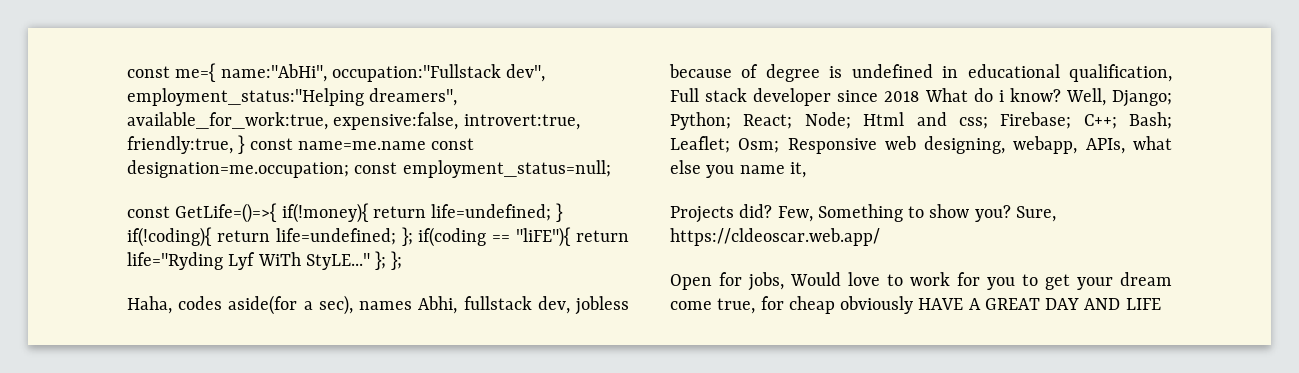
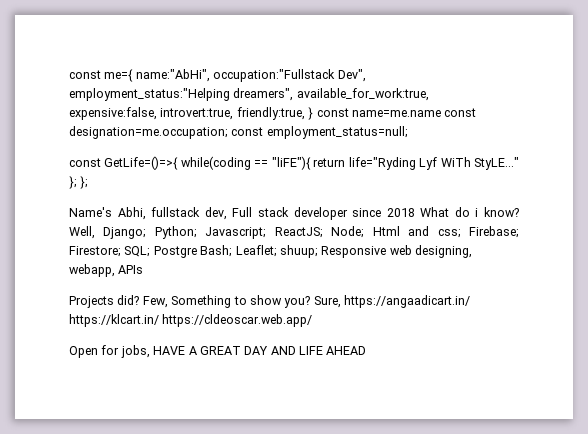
- const me={ name:"AbHi", occupation:"Fullstack dev", employment_status:"Helping dreamers", available_for_work:true, expensive:false, introvert:true, friendly:true, } const name=me.name const designation=me.occupation; const employment_status=null;
+ const me={ name:"AbHi", occupation:"Fullstack Dev", employment_status:"Helping dreamers", available_for_work:true, expensive:false, introvert:true, friendly:true, } const name=me.name const designation=me.occupation; const employment_status=null;
- const GetLife=()=>{ if(!money){ return life=undefined; } if(!coding){ return life=undefined; }; if(coding == "liFE"){ return life="Ryding Lyf WiTh StyLE..."
+ const GetLife=()=>{ while(coding == "liFE"){ return life="Ryding Lyf WiTh StyLE..."
- Haha, codes aside(for a sec), names Abhi, fullstack dev, jobless because of degree is undefined in educational qualification, Full stack developer since 2018 What do i know?
+ Name's Abhi, fullstack dev, Full stack developer since 2018 What do i know?
- Well, Django; Python; React; Node; Html and css; Firebase; C++; Bash; Leaflet; Osm; Responsive web designing, webapp, APIs, what else you name it,
+ Well, Django; Python; Javascript; ReactJS; Node; Html and css; Firebase; Firestore; SQL; Postgre Bash; Leaflet; shuup; Responsive web designing, webapp, APIs
- Sure, https://cldeoscar.web.app/
+ Sure, https://angaadicart.in/ https://klcart.in/ https://cldeoscar.web.app/
- Open for jobs, Would love to work for you to get your dream come true, for cheap obviously HAVE A GREAT DAY AND LIFE
+ Open for jobs, HAVE A GREAT DAY AND LIFE AHEAD

